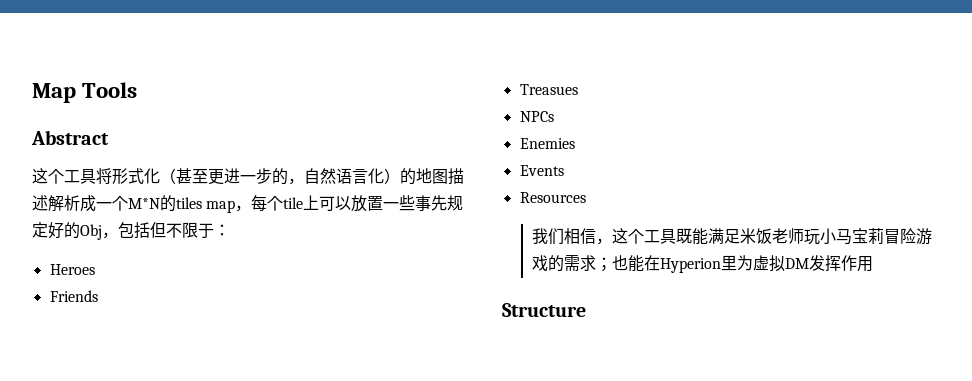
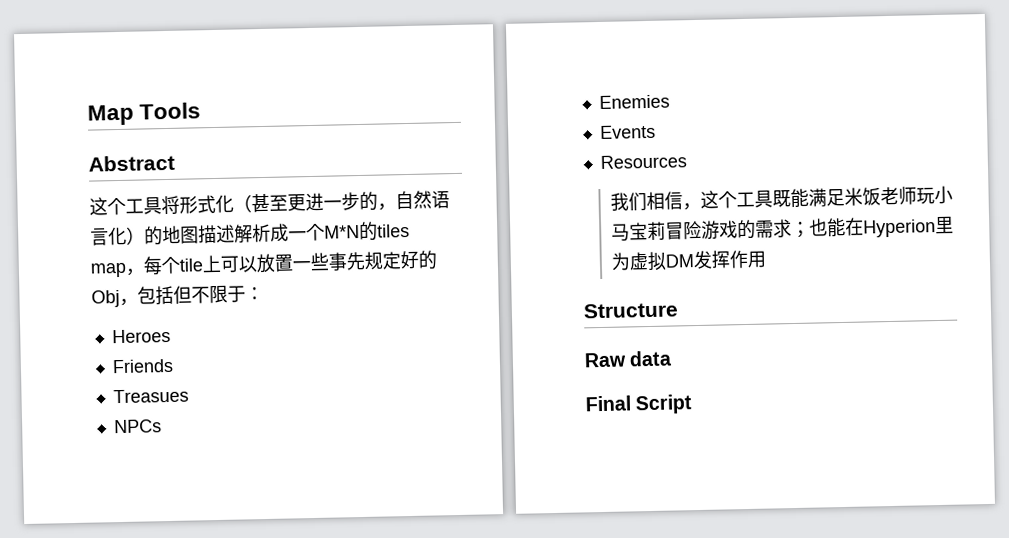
+ Raw data
+ Final Script

